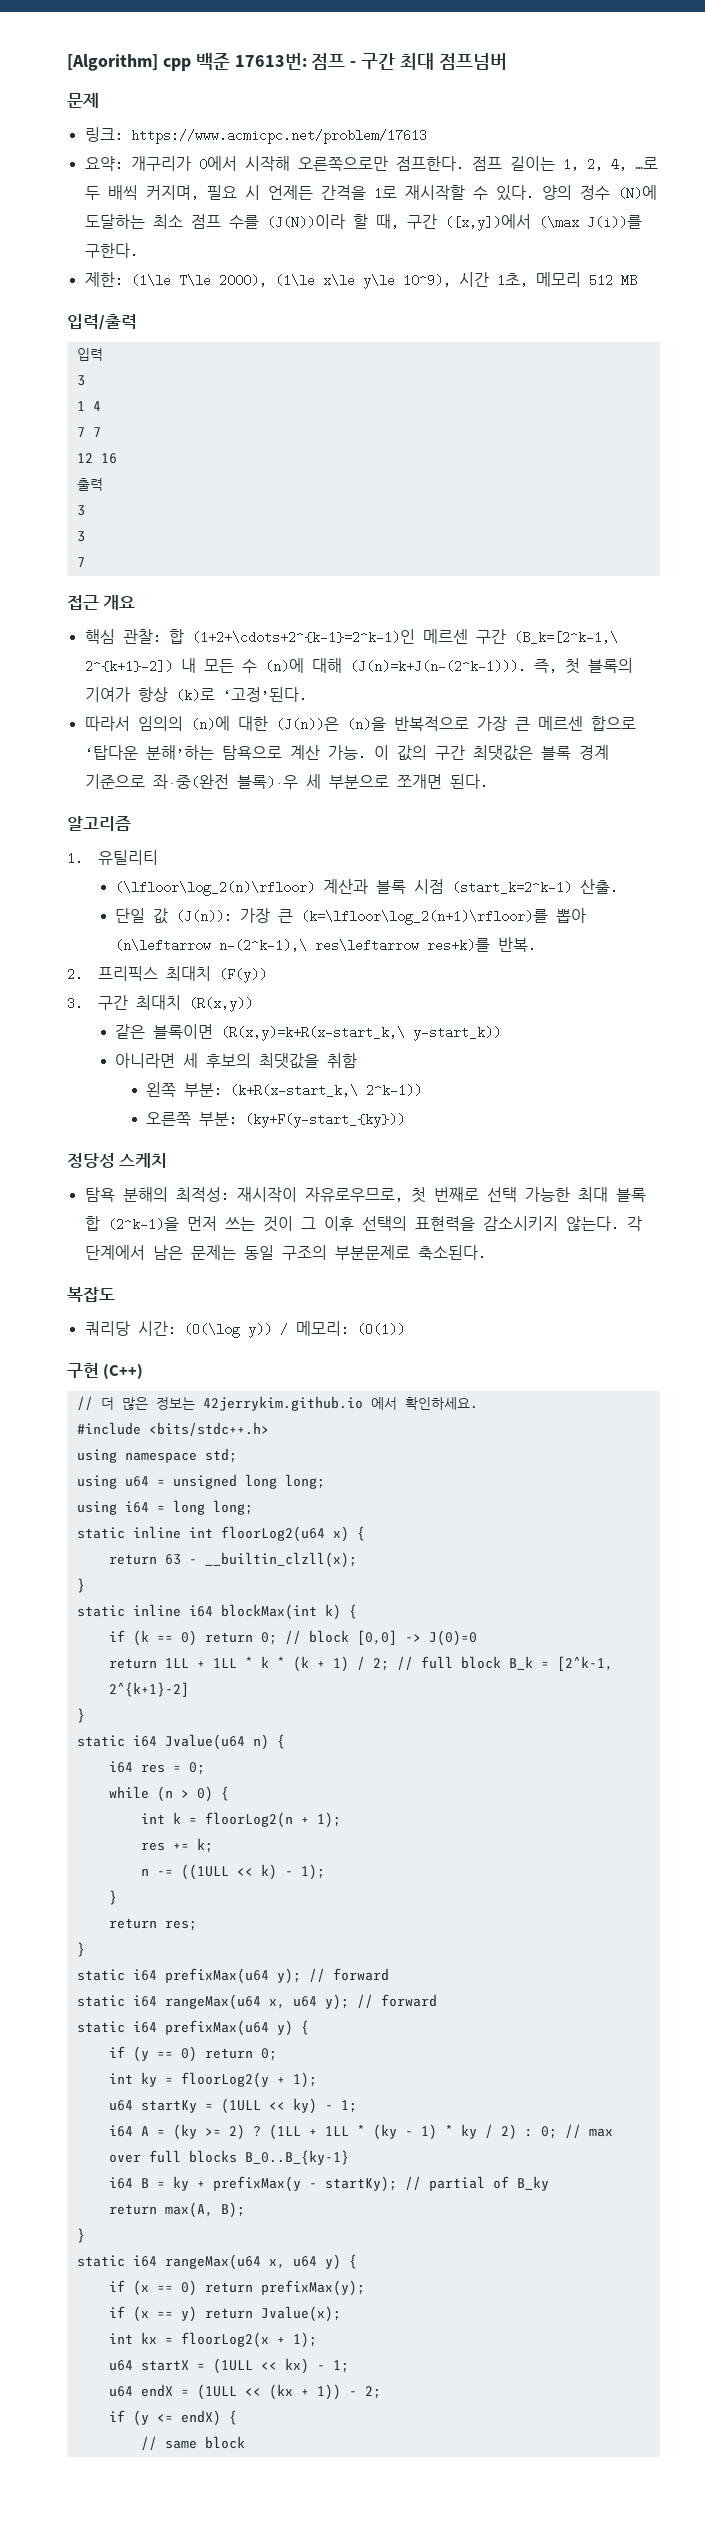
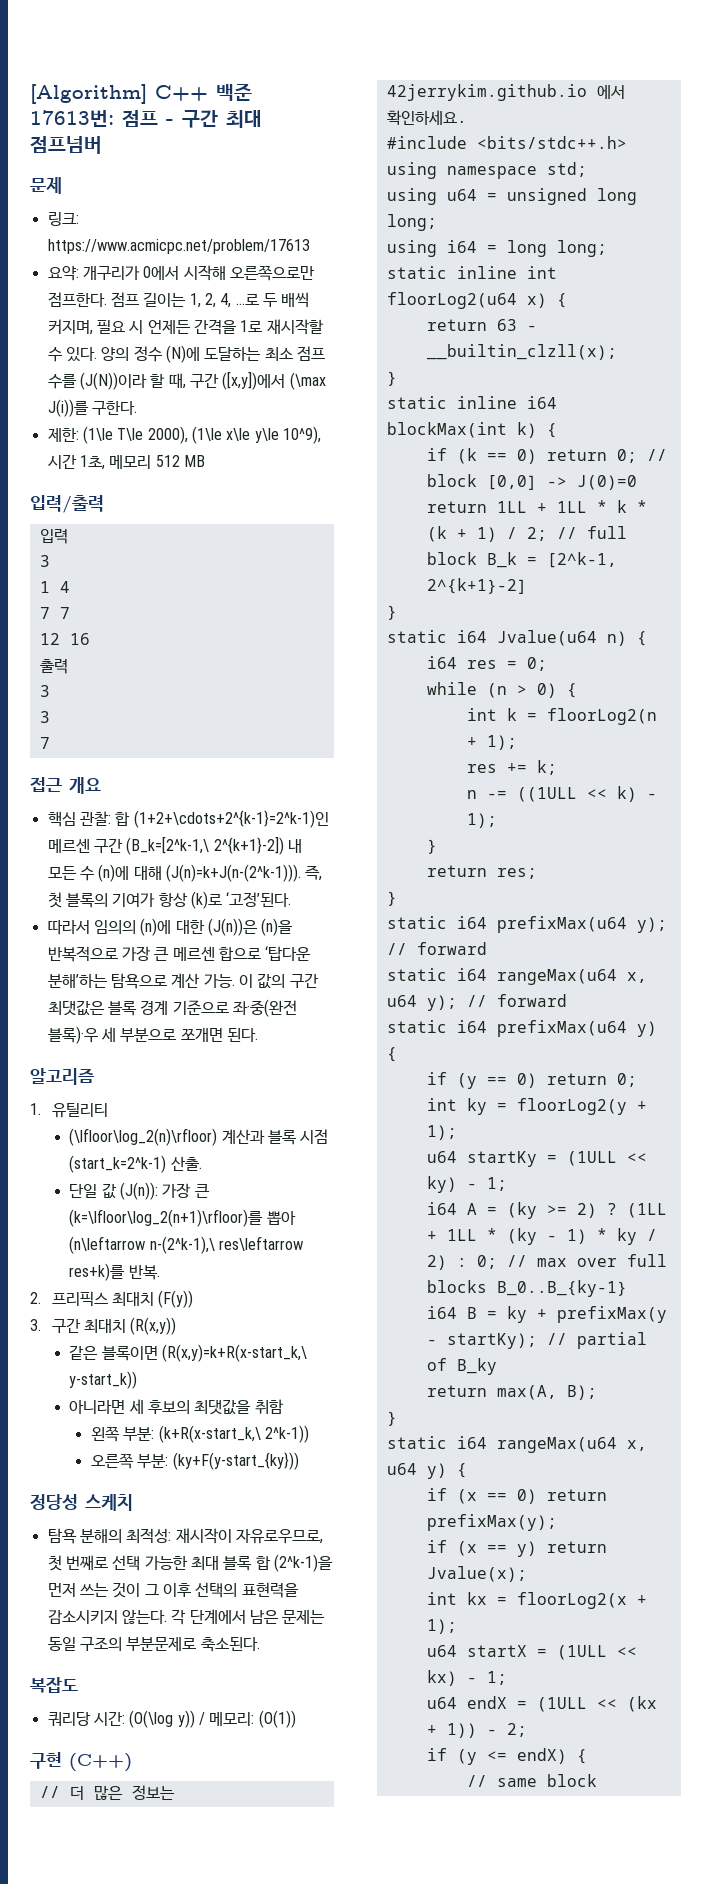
- [Algorithm] cpp 백준 17613번: 점프 - 구간 최대 점프넘버
+ [Algorithm] C++ 백준 17613번: 점프 - 구간 최대 점프넘버

